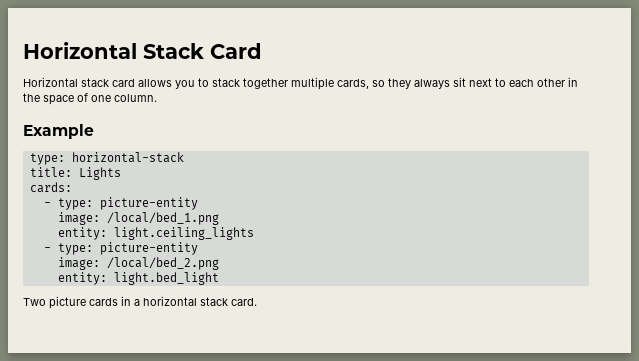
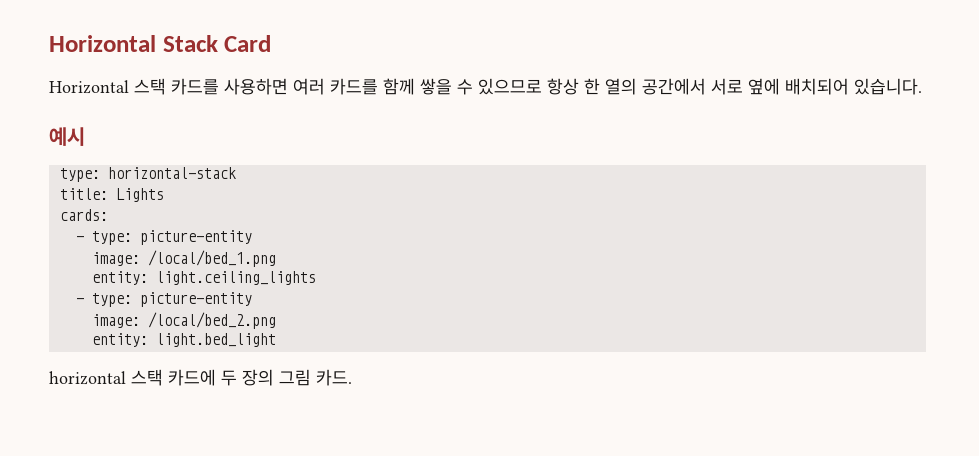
- Horizontal stack card allows you to stack together multiple cards, so they always sit next to each other in the space of one column.
- Example
+ Horizontal 스택 카드를 사용하면 여러 카드를 함께 쌓을 수 있으므로 항상 한 열의 공간에서 서로 옆에 배치되어 있습니다.
+ 예시
- Two picture cards in a horizontal stack card.
+ horizontal 스택 카드에 두 장의 그림 카드.

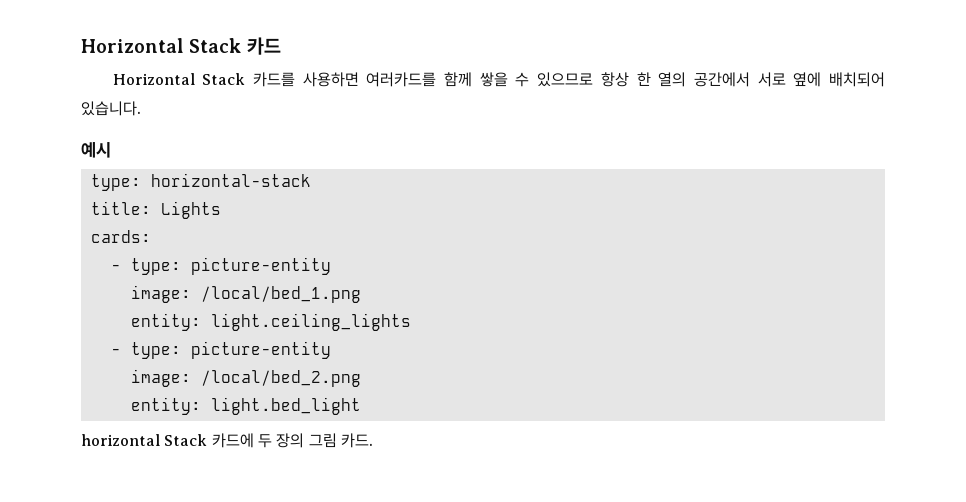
- Horizontal Stack Card
- Horizontal 스택 카드를 사용하면 여러 카드를 함께 쌓을 수 있으므로 항상 한 열의 공간에서 서로 옆에 배치되어 있습니다.
+ Horizontal Stack 카드
+ Horizontal Stack 카드를 사용하면 여러카드를 함께 쌓을 수 있으므로 항상 한 열의 공간에서 서로 옆에 배치되어 있습니다.
- horizontal 스택 카드에 두 장의 그림 카드.
+ horizontal Stack 카드에 두 장의 그림 카드.

